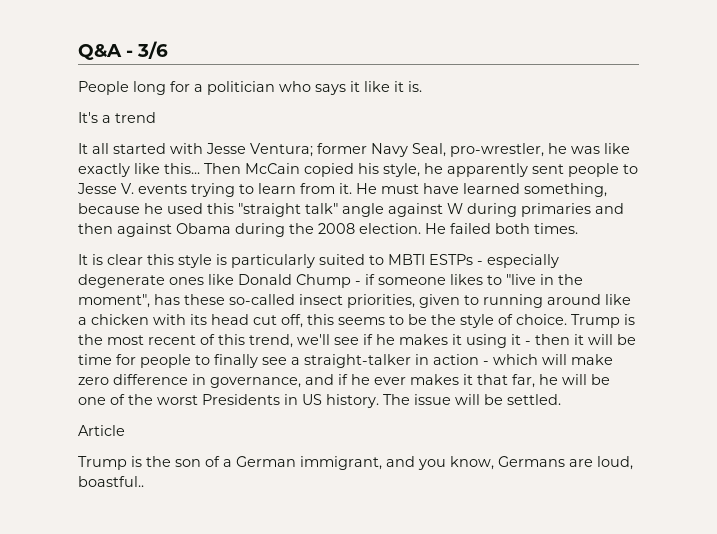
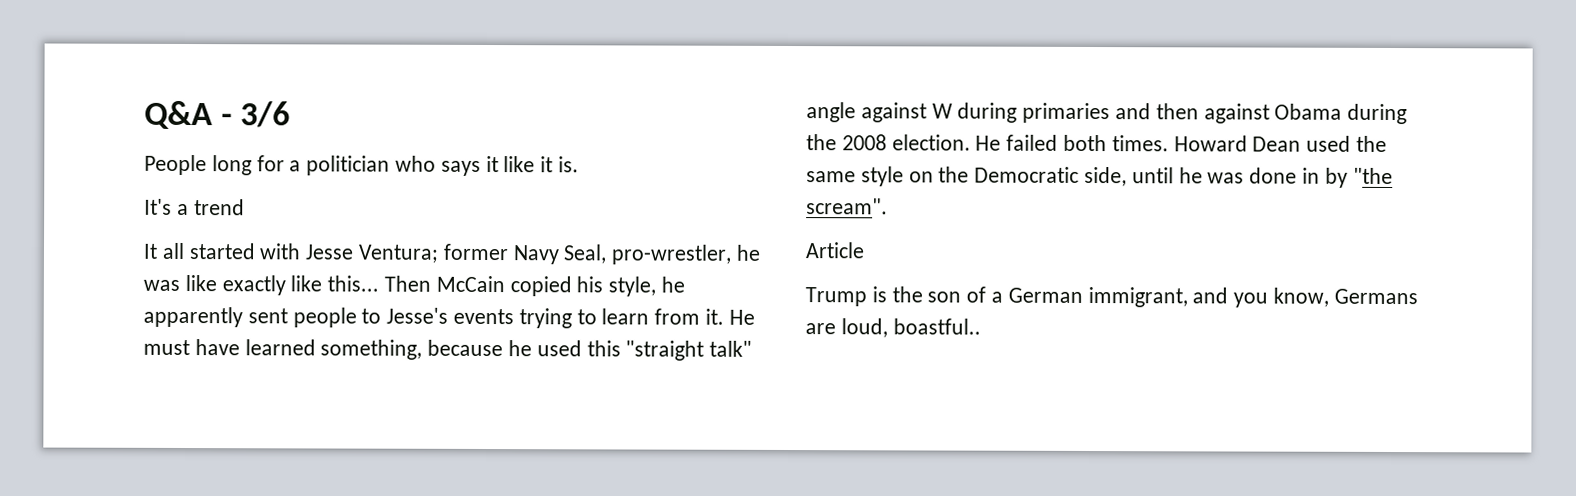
- Then McCain copied his style, he apparently sent people to Jesse V. events trying to learn from it.
+ Then McCain copied his style, he apparently sent people to Jesse's events trying to learn from it.
- He failed both times.
- It is clear this style is particularly suited to MBTI ESTPs - especially degenerate ones like Donald Chump - if someone likes to "live in the moment", has these so-called insect priorities, given to running around like a chicken with its head cut off, this seems to be the style of choice. Trump is the most recent of this trend, we'll see if he makes it using it - then it will be time for people to finally see a straight-talker in action - which will make zero difference in governance, and if he ever makes it that far, he will be one of the worst Presidents in US history. The issue will be settled.
+ He failed both times. Howard Dean used the same style on the Democratic side, until he was done in by "the scream".

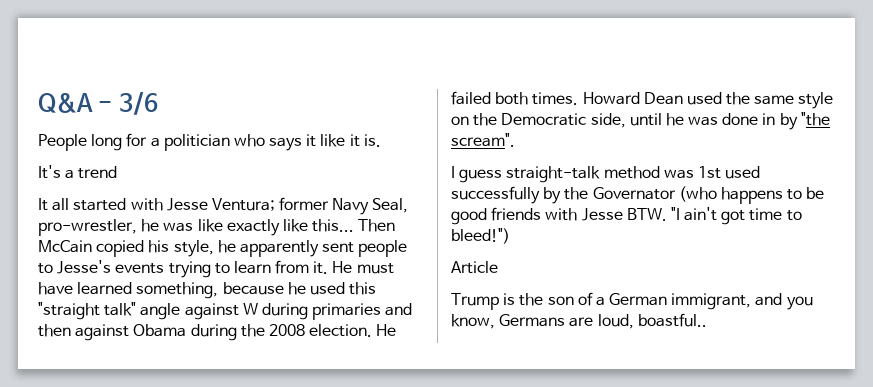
+ I guess straight-talk method was 1st used successfully by the Governator (who happens to be good friends with Jesse BTW. "I ain't got time to bleed!")

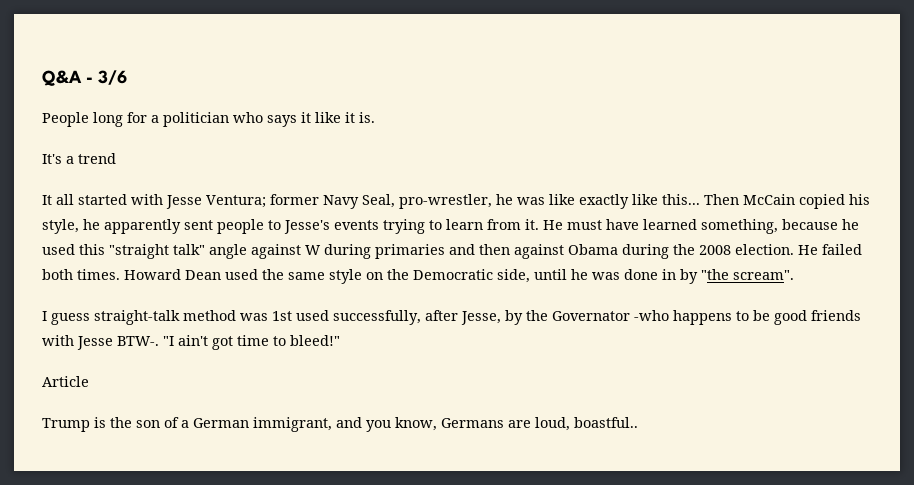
- I guess straight-talk method was 1st used successfully by the Governator (who happens to be good friends with Jesse BTW. "I ain't got time to bleed!")
+ I guess straight-talk method was 1st used successfully, after Jesse, by the Governator -who happens to be good friends with Jesse BTW-. "I ain't got time to bleed!"

